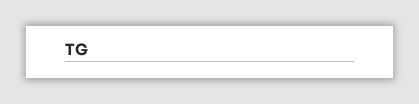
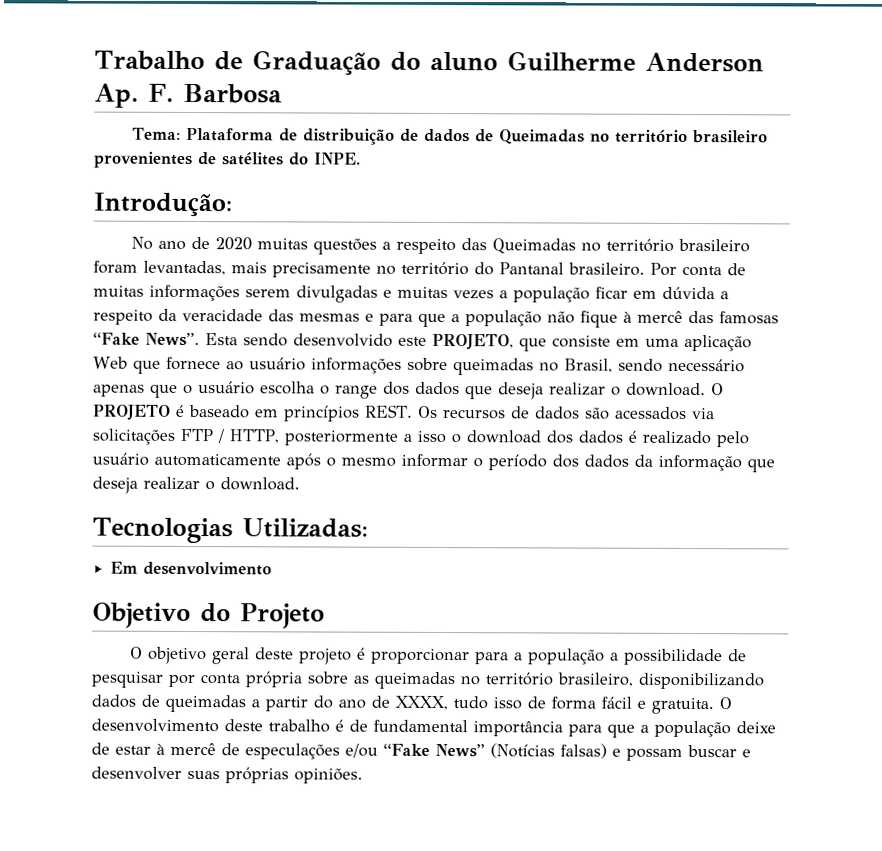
- TG
+ Trabalho de Graduação do aluno Guilherme Anderson Ap. F. Barbosa
+ Tema: Plataforma de distribuição de dados de Queimadas no território brasileiro provenientes de satélites do INPE.
+ Introdução:
+ No ano de 2020 muitas questões a respeito das Queimadas no território brasileiro foram levantadas, mais precisamente no território do Pantanal brasileiro. Por conta de muitas informações serem divulgadas e muitas vezes a população ficar em dúvida a respeito da veracidade das mesmas e para que a população não fique à mercê das famosas “Fake News”. Esta sendo desenvolvido este PROJETO, que consiste em uma aplicação Web que fornece ao usuário informações sobre queimadas no Brasil, sendo necessário apenas que o usuário escolha o range dos dados que deseja realizar o download. O PROJETO é baseado em princípios REST. Os recursos de dados são acessados via solicitações FTP / HTTP, posteriormente a isso o download dos dados é realizado pelo usuário automaticamente após o mesmo informar o período dos dados da informação que deseja realizar o download.
+ Tecnologias Utilizadas:
+ Em desenvolvimento
+ Objetivo do Projeto
+ O objetivo geral deste projeto é proporcionar para a população a possibilidade de pesquisar por conta própria sobre as queimadas no território brasileiro, disponibilizando dados de queimadas a partir do ano de XXXX, tudo isso de forma fácil e gratuita. O desenvolvimento deste trabalho é de fundamental importância para que a população deixe de estar à mercê de especulações e/ou “Fake News” (Notícias falsas) e possam buscar e desenvolver suas próprias opiniões.

